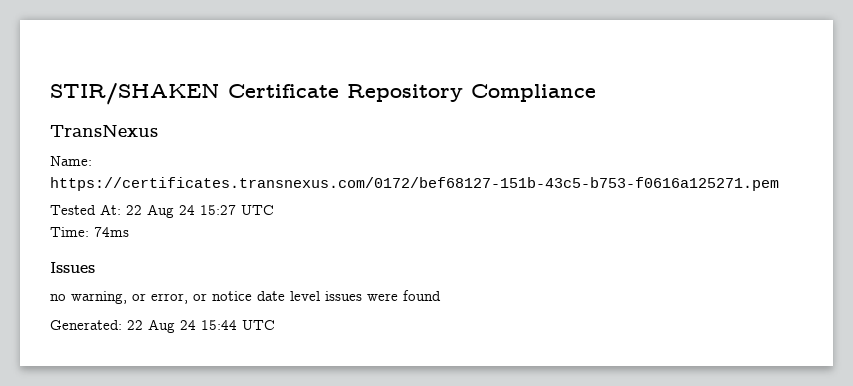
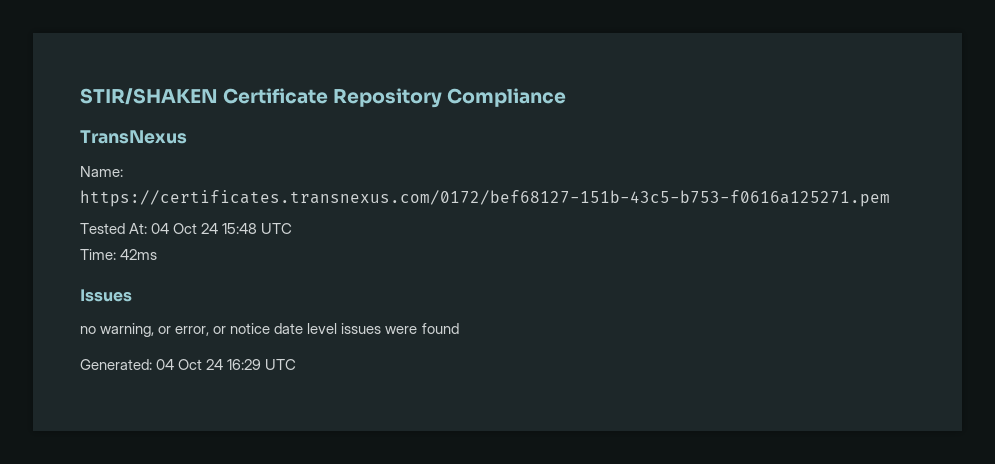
- Tested At: 22 Aug 24 15:27 UTC
+ Tested At: 04 Oct 24 15:48 UTC
- Time: 74ms
+ Time: 42ms
- Generated: 22 Aug 24 15:44 UTC
+ Generated: 04 Oct 24 16:29 UTC

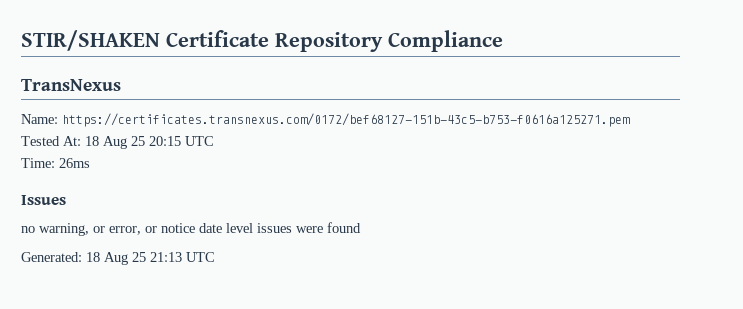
- Tested At: 04 Oct 24 15:48 UTC
+ Tested At: 18 Aug 25 20:15 UTC
- Time: 42ms
+ Time: 26ms
- Generated: 04 Oct 24 16:29 UTC
+ Generated: 18 Aug 25 21:13 UTC

